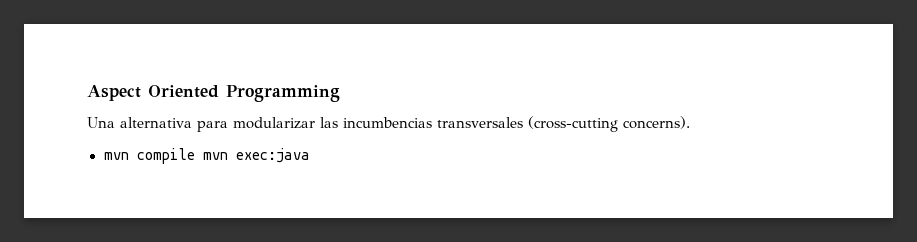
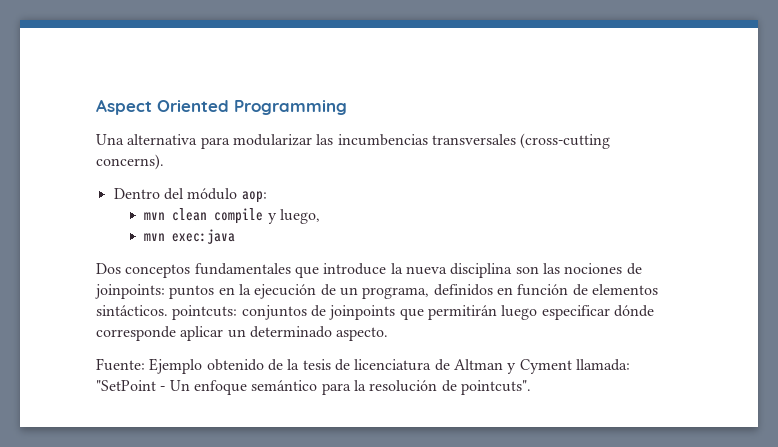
- mvn compile mvn exec:java
+ Dentro del módulo aop:
+ mvn clean compile y luego,
+ mvn exec:java
+ Dos conceptos fundamentales que introduce la nueva disciplina son las nociones de joinpoints: puntos en la ejecución de un programa, definidos en función de elementos sintácticos. pointcuts: conjuntos de joinpoints que permitirán luego especificar dónde corresponde aplicar un determinado aspecto.
+ Fuente: Ejemplo obtenido de la tesis de licenciatura de Altman y Cyment llamada: "SetPoint - Un enfoque semántico para la resolución de pointcuts".

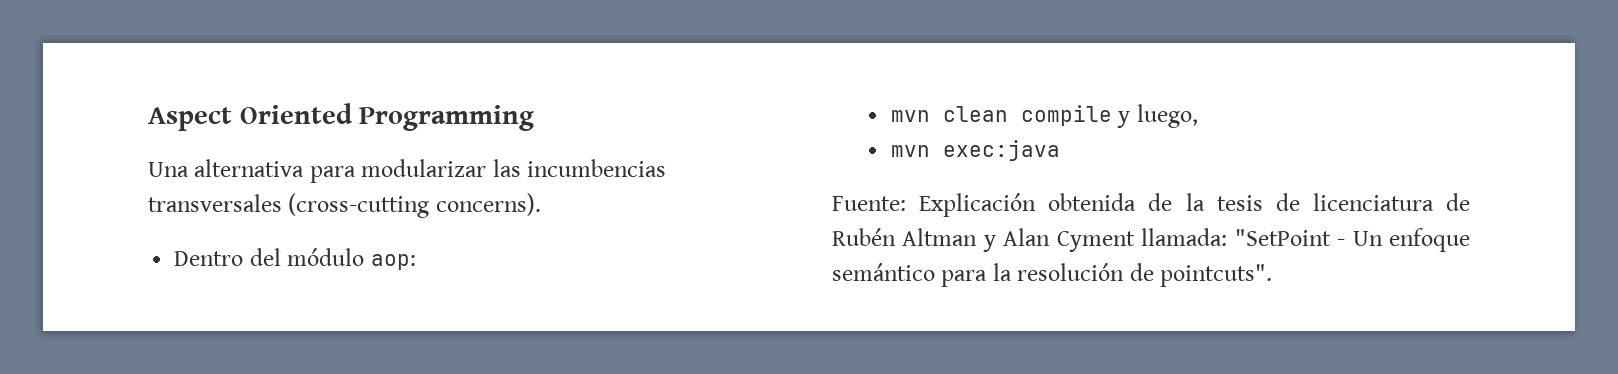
- Dos conceptos fundamentales que introduce la nueva disciplina son las nociones de joinpoints: puntos en la ejecución de un programa, definidos en función de elementos sintácticos. pointcuts: conjuntos de joinpoints que permitirán luego especificar dónde corresponde aplicar un determinado aspecto.
- Fuente: Ejemplo obtenido de la tesis de licenciatura de Altman y Cyment llamada: "SetPoint - Un enfoque semántico para la resolución de pointcuts".
+ Fuente: Explicación obtenida de la tesis de licenciatura de Rubén Altman y Alan Cyment llamada: "SetPoint - Un enfoque semántico para la resolución de pointcuts".

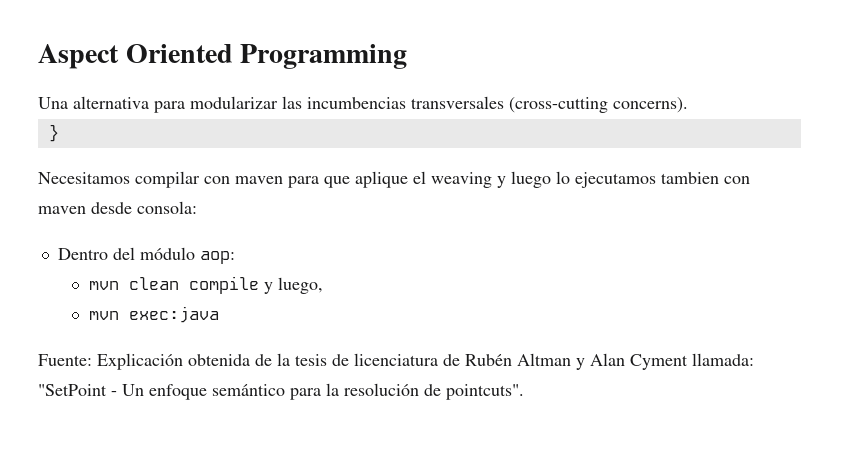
+ }
+ Necesitamos compilar con maven para que aplique el weaving y luego lo ejecutamos tambien con maven desde consola:

